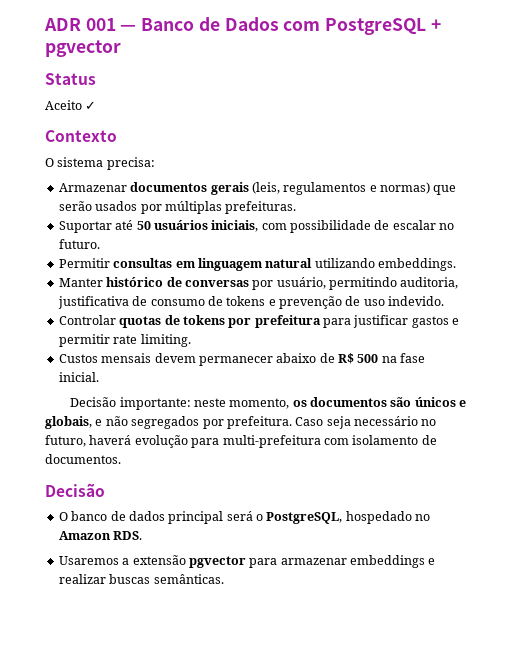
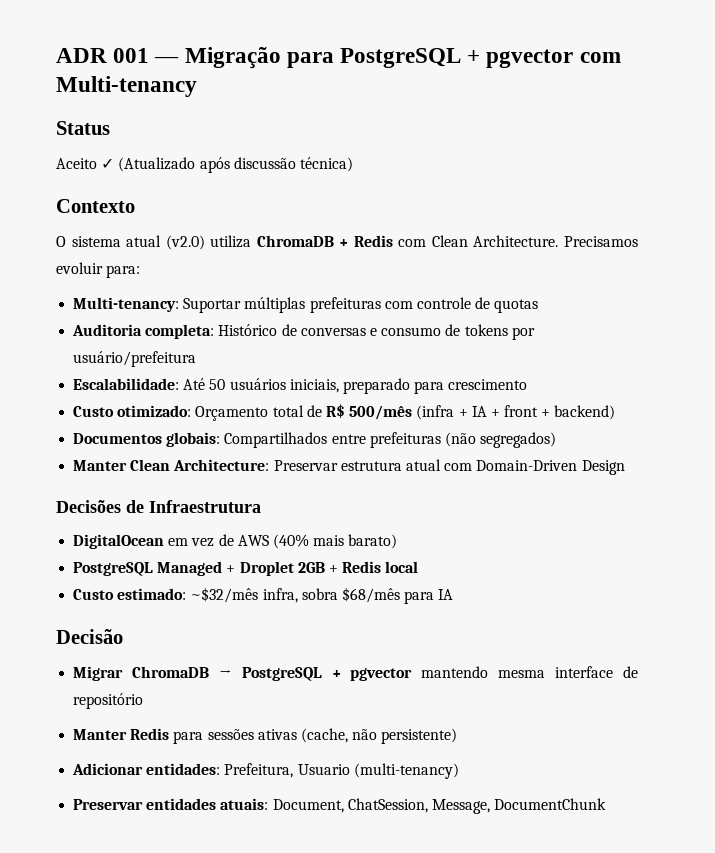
- ADR 001 — Banco de Dados com PostgreSQL + pgvector
+ ADR 001 — Migração para PostgreSQL + pgvector com Multi-tenancy
- Aceito ✓
+ Aceito ✓ (Atualizado após discussão técnica)
- O sistema precisa:
- Armazenar documentos gerais (leis, regulamentos e normas) que serão usados por múltiplas prefeituras.
- Suportar até 50 usuários iniciais, com possibilidade de escalar no futuro.
- Permitir consultas em linguagem natural utilizando embeddings.
- Manter histórico de conversas por usuário, permitindo auditoria, justificativa de consumo de tokens e prevenção de uso indevido.
- Controlar quotas de tokens por prefeitura para justificar gastos e permitir rate limiting.
- Custos mensais devem permanecer abaixo de R$ 500 na fase inicial.
- Decisão importante: neste momento, os documentos são únicos e globais, e não segregados por prefeitura. Caso seja necessário no futuro, haverá evolução para multi-prefeitura com isolamento de documentos.
+ O sistema atual (v2.0) utiliza ChromaDB + Redis com Clean Architecture. Precisamos evoluir para:
+ Multi-tenancy: Suportar múltiplas prefeituras com controle de quotas
+ Auditoria completa: Histórico de conversas e consumo de tokens por usuário/prefeitura
+ Escalabilidade: Até 50 usuários iniciais, preparado para crescimento
+ Custo otimizado: Orçamento total de R$ 500/mês (infra + IA + front + backend)
+ Documentos globais: Compartilhados entre prefeituras (não segregados)
+ Manter Clean Architecture: Preservar estrutura atual com Domain-Driven Design
+ Decisões de Infraestrutura
+ DigitalOcean em vez de AWS (40% mais barato)
+ PostgreSQL Managed + Droplet 2GB + Redis local
+ Custo estimado: ~$32/mês infra, sobra $68/mês para IA
  Decisão
- O banco de dados principal será o PostgreSQL, hospedado no Amazon RDS.
- Usaremos a extensão pgvector para armazenar embeddings e realizar buscas semânticas.
+ Migrar ChromaDB → PostgreSQL + pgvector mantendo mesma interface de repositório
+ Manter Redis para sessões ativas (cache, não persistente)
+ Adicionar entidades: Prefeitura, Usuario (multi-tenancy)
+ Preservar entidades atuais: Document, ChatSession, Message, DocumentChunk

